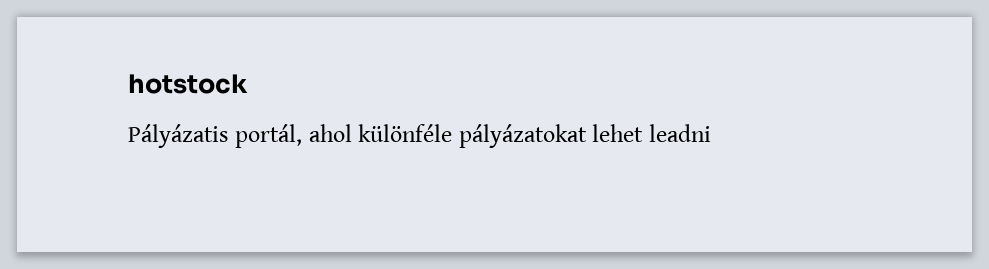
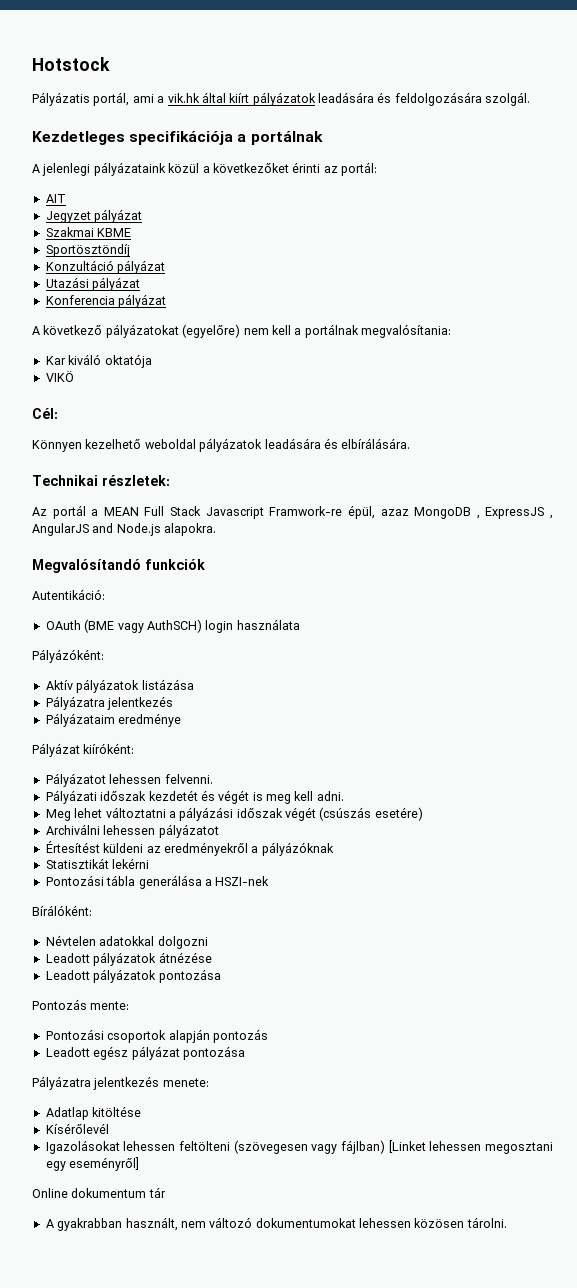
- hotstock
+ Hotstock
- Pályázatis portál, ahol különféle pályázatokat lehet leadni
+ Pályázatis portál, ami a vik.hk által kiírt pályázatok leadására és feldolgozására szolgál.
+ Kezdetleges specifikációja a portálnak
+ A jelenlegi pályázataink közül a következőket érinti az portál:
+ AIT
+ Jegyzet pályázat
+ Szakmai KBME
+ Sportösztöndíj
+ Konzultáció pályázat
+ Utazási pályázat
+ Konferencia pályázat
+ A következő pályázatokat (egyelőre) nem kell a portálnak megvalósítania:
+ Kar kiváló oktatója
+ VIKÖ
+ Cél:
+ Könnyen kezelhető weboldal pályázatok leadására és elbírálására.
+ Technikai részletek:
+ Az portál a MEAN Full Stack Javascript Framwork-re épül, azaz MongoDB , ExpressJS , AngularJS and Node.js alapokra.
+ Megvalósítandó funkciók
+ Autentikáció:
+ OAuth (BME vagy AuthSCH) login használata
+ Pályázóként:
+ Aktív pályázatok listázása
+ Pályázatra jelentkezés
+ Pályázataim eredménye
+ Pályázat kiíróként:
+ Pályázatot lehessen felvenni.
+ Pályázati időszak kezdetét és végét is meg kell adni.
+ Meg lehet változtatni a pályázási időszak végét (csúszás esetére)
+ Archiválni lehessen pályázatot
+ Értesítést küldeni az eredményekről a pályázóknak
+ Statisztikát lekérni
+ Pontozási tábla generálása a HSZI-nek
+ Bírálóként:
+ Névtelen adatokkal dolgozni
+ Leadott pályázatok átnézése
+ Leadott pályázatok pontozása
+ Pontozás mente:
+ Pontozási csoportok alapján pontozás
+ Leadott egész pályázat pontozása
+ Pályázatra jelentkezés menete:
+ Adatlap kitöltése
+ Kísérőlevél
+ Igazolásokat lehessen feltölteni (szövegesen vagy fájlban) [Linket lehessen megosztani egy eseményről]
+ Online dokumentum tár
+ A gyakrabban használt, nem változó dokumentumokat lehessen közösen tárolni.

